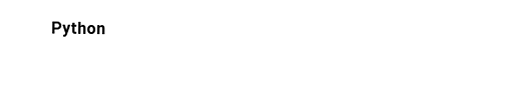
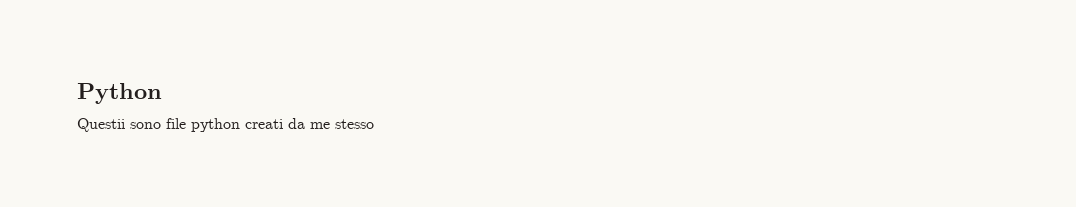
+ Questii sono file python creati da me stesso

